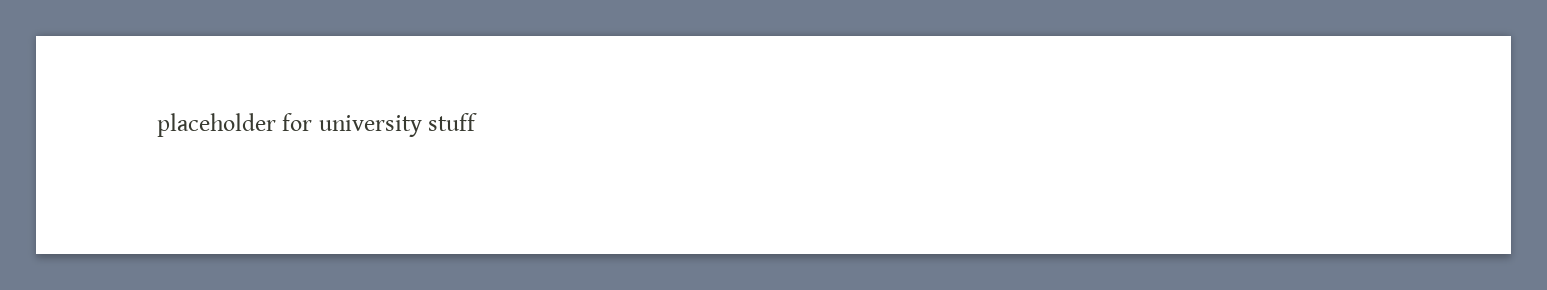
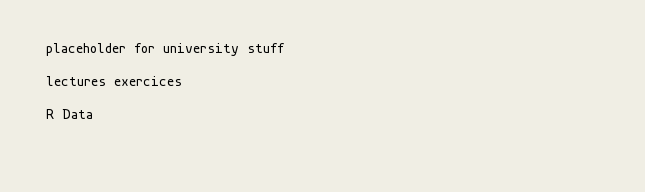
+ lectures exercices
+ R Data

